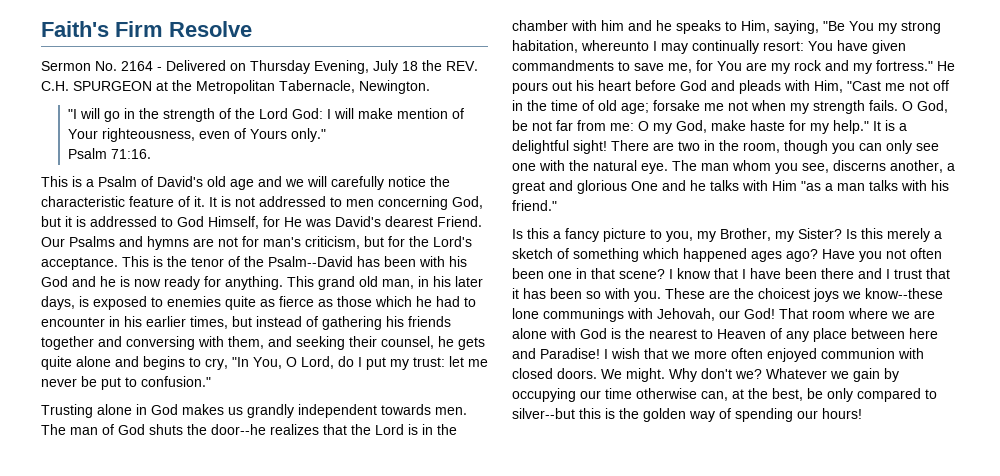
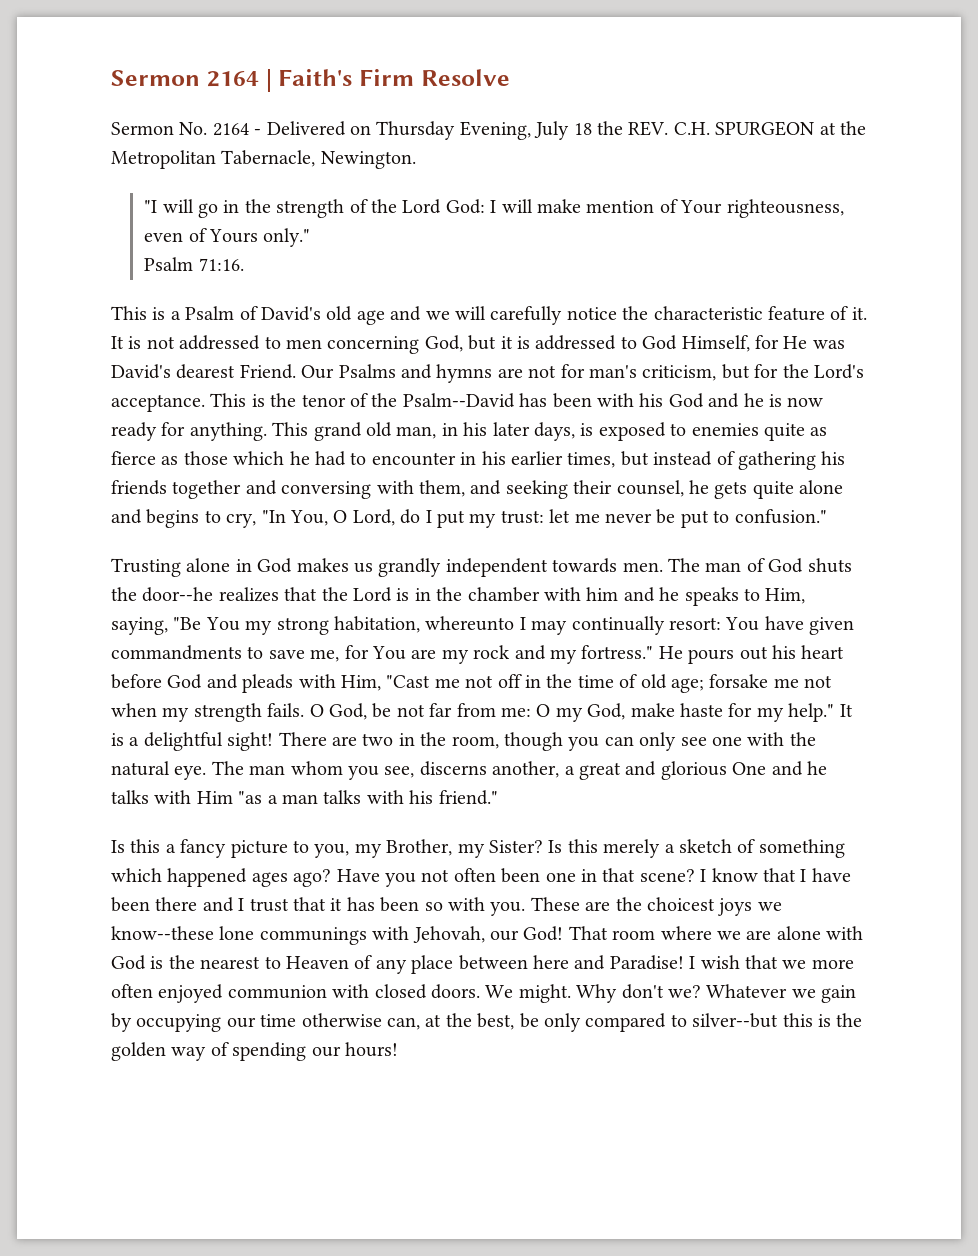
- Faith's Firm Resolve
+ Sermon 2164 | Faith's Firm Resolve

